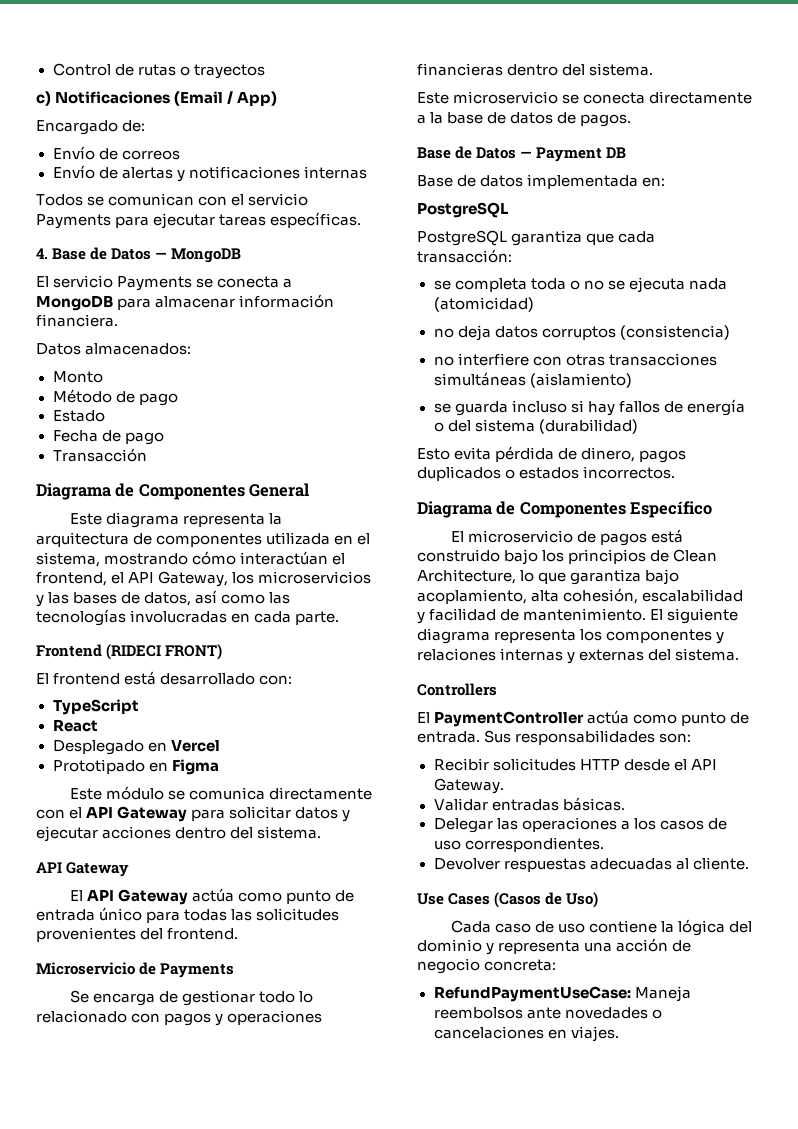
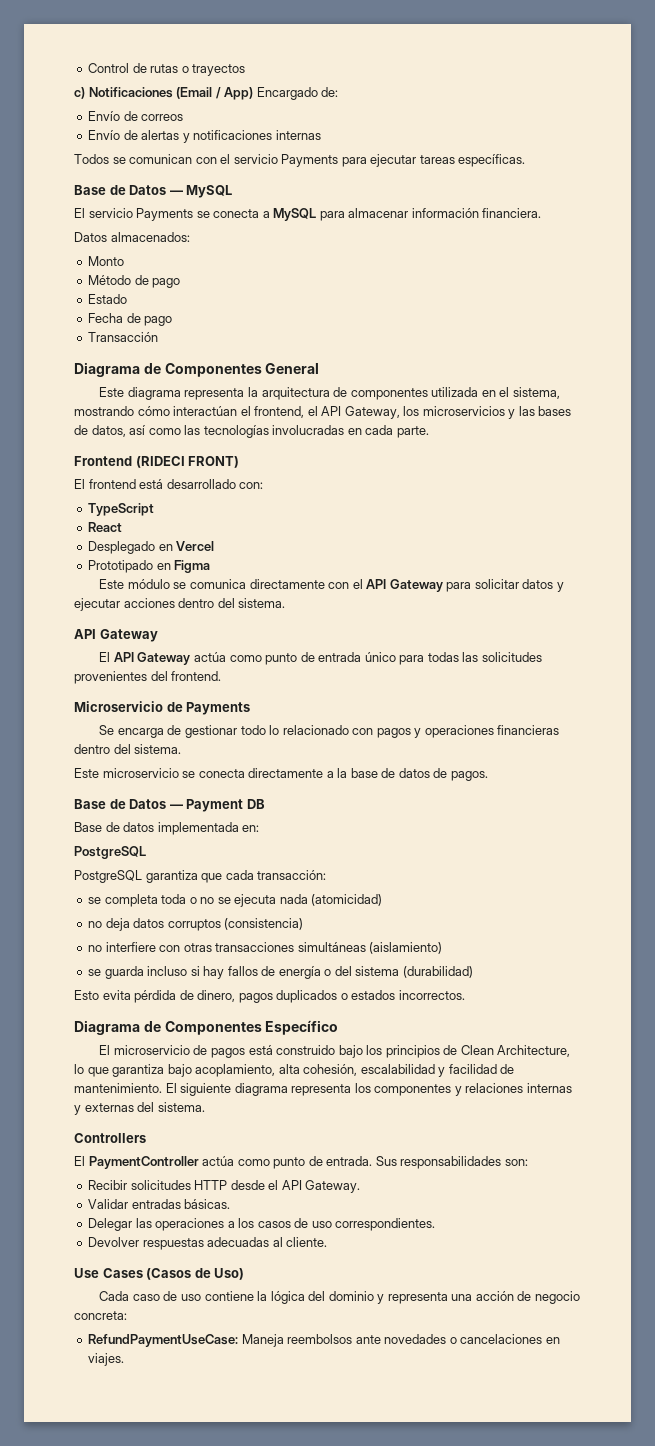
- c) Notificaciones (Email / App)
- Encargado de:
+ c) Notificaciones (Email / App) Encargado de:
- 4. Base de Datos — MongoDB
+ Base de Datos — MySQL
- El servicio Payments se conecta a MongoDB para almacenar información financiera.
+ El servicio Payments se conecta a MySQL para almacenar información financiera.

